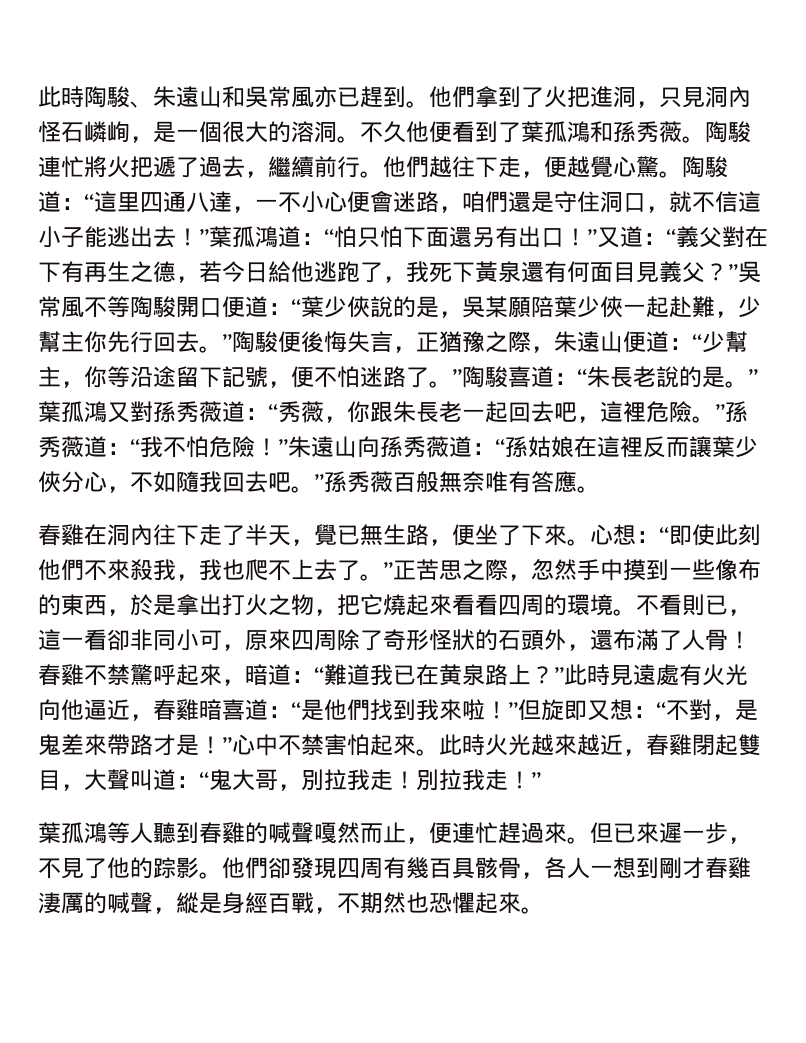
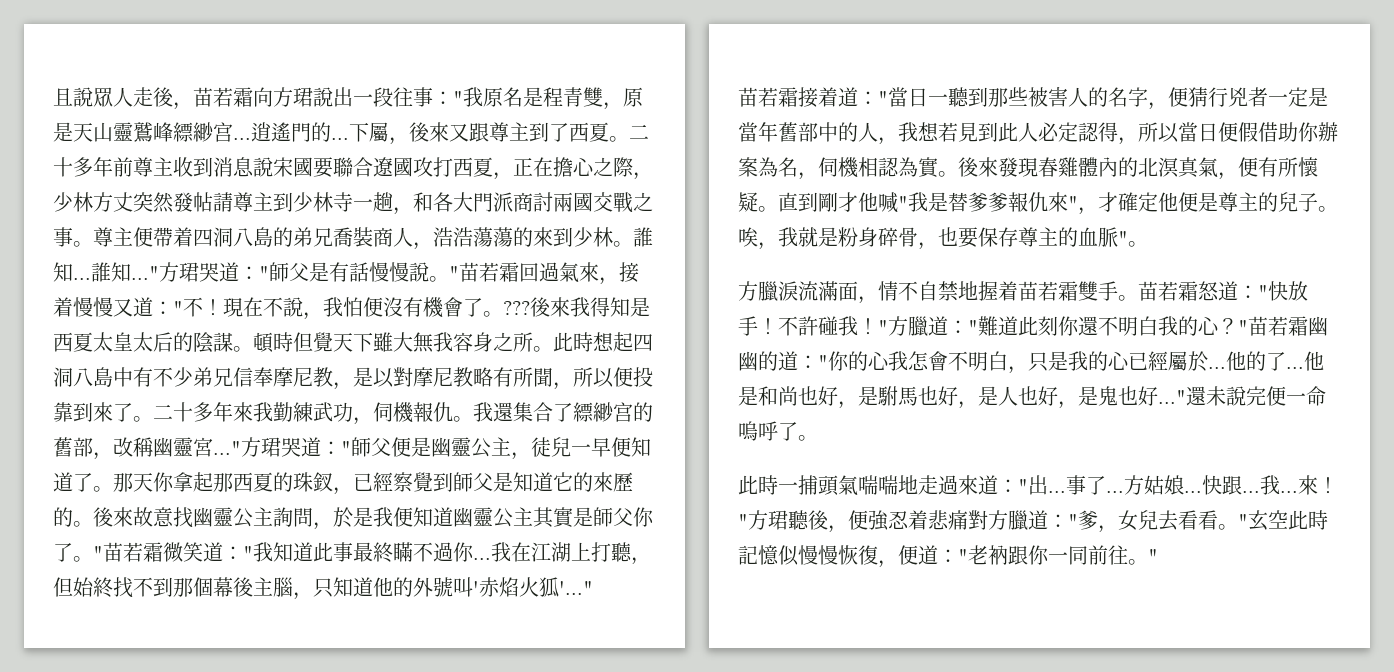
- 此時陶駿、朱遠山和吳常風亦已趕到。他們拿到了火把進洞，只見洞內怪石嶙峋，是一個很大的溶洞。不久他便看到了葉孤鴻和孫秀薇。陶駿連忙將火把遞了過去，繼續前行。他們越往下走，便越覺心驚。陶駿道：“這里四通八達，一不小心便會迷路，咱們還是守住洞口，就不信這小子能逃出去！”葉孤鴻道：“怕只怕下面還另有出口！”又道：“義父對在下有再生之德，若今日給他逃跑了，我死下黃泉還有何面目見義父？”吳常風不等陶駿開口便道：“葉少俠說的是，吳某願陪葉少俠一起赴難，少幫主你先行回去。”陶駿便後悔失言，正猶豫之際，朱遠山便道：“少幫主，你等沿途留下記號，便不怕迷路了。”陶駿喜道：“朱長老說的是。”葉孤鴻又對孫秀薇道：“秀薇，你跟朱長老一起回去吧，這裡危險。”孫秀薇道：“我不怕危險！”朱遠山向孫秀薇道：“孫姑娘在這裡反而讓葉少俠分心，不如隨我回去吧。”孫秀薇百般無奈唯有答應。
- 春雞在洞內往下走了半天，覺已無生路，便坐了下來。心想：“即使此刻他們不來殺我，我也爬不上去了。”正苦思之際，忽然手中摸到一些像布的東西，於是拿出打火之物，把它燒起來看看四周的環境。不看則已，這一看卻非同小可，原來四周除了奇形怪狀的石頭外，還布滿了人骨！春雞不禁驚呼起來，暗道：“難道我已在黄泉路上？”此時見遠處有火光向他逼近，春雞暗喜道：“是他們找到我來啦！”但旋即又想：“不對，是鬼差來帶路才是！”心中不禁害怕起來。此時火光越來越近，春雞閉起雙目，大聲叫道：“鬼大哥，別拉我走！別拉我走！”
- 葉孤鴻等人聽到春雞的喊聲嘎然而止，便連忙趕過來。但已來遲一步，不見了他的踪影。他們卻發現四周有幾百具骸骨，各人一想到剛才春雞淒厲的喊聲，縱是身經百戰，不期然也恐懼起來。
+ 且說眾人走後，苗若霜向方珺說出一段往事："我原名是程青雙，原是天山靈鷲峰縹緲宫...逍遙門的...下屬，後來又跟尊主到了西夏。二十多年前尊主收到消息說宋國要聯合遼國攻打西夏，正在擔心之際，少林方丈突然發帖請尊主到少林寺一趟，和各大門派商討兩國交戰之事。尊主便帶着四洞八島的弟兄喬裝商人，浩浩蕩蕩的來到少林。誰知...誰知..."方珺哭道："師父是有話慢慢說。"苗若霜回過氣來，接着慢慢又道："不！現在不說，我怕便沒有機會了。???後來我得知是西夏太皇太后的陰謀。頓時但覺天下雖大無我容身之所。此時想起四洞八島中有不少弟兄信奉摩尼教，是以對摩尼教略有所聞，所以便投靠到來了。二十多年來我勤練武功，伺機報仇。我還集合了縹緲宫的舊部，改稱幽靈宮..."方珺哭道："師父便是幽靈公主，徒兒一早便知道了。那天你拿起那西夏的珠釵，已經察覺到師父是知道它的來歷的。後來故意找幽靈公主詢問，於是我便知道幽靈公主其實是師父你了。"苗若霜微笑道："我知道此事最終瞞不過你...我在江湖上打聽，但始終找不到那個幕後主腦，只知道他的外號叫'赤焰火狐'..."
+ 苗若霜接着道："當日一聽到那些被害人的名字，便猜行兇者一定是當年舊部中的人，我想若見到此人必定認得，所以當日便假借助你辦案為名，伺機相認為實。後來發現春雞體內的北溟真氣，便有所懷疑。直到剛才他喊"我是替爹爹報仇來"，才確定他便是尊主的兒子。唉，我就是粉身碎骨，也要保存尊主的血脈"。
+ 方臘淚流滿面，情不自禁地握着苗若霜雙手。苗若霜怒道："快放手！不許碰我！"方臘道："難道此刻你還不明白我的心？"苗若霜幽幽的道："你的心我怎會不明白，只是我的心已經屬於...他的了...他是和尚也好，是駙馬也好，是人也好，是鬼也好..."還未說完便一命嗚呼了。
+ 此時一捕頭氣喘喘地走過來道："出...事了...方姑娘...快跟...我...來！"方珺聽後，便強忍着悲痛對方臘道："爹，女兒去看看。"玄空此時記憶似慢慢恢復，便道："老衲跟你一同前往。"

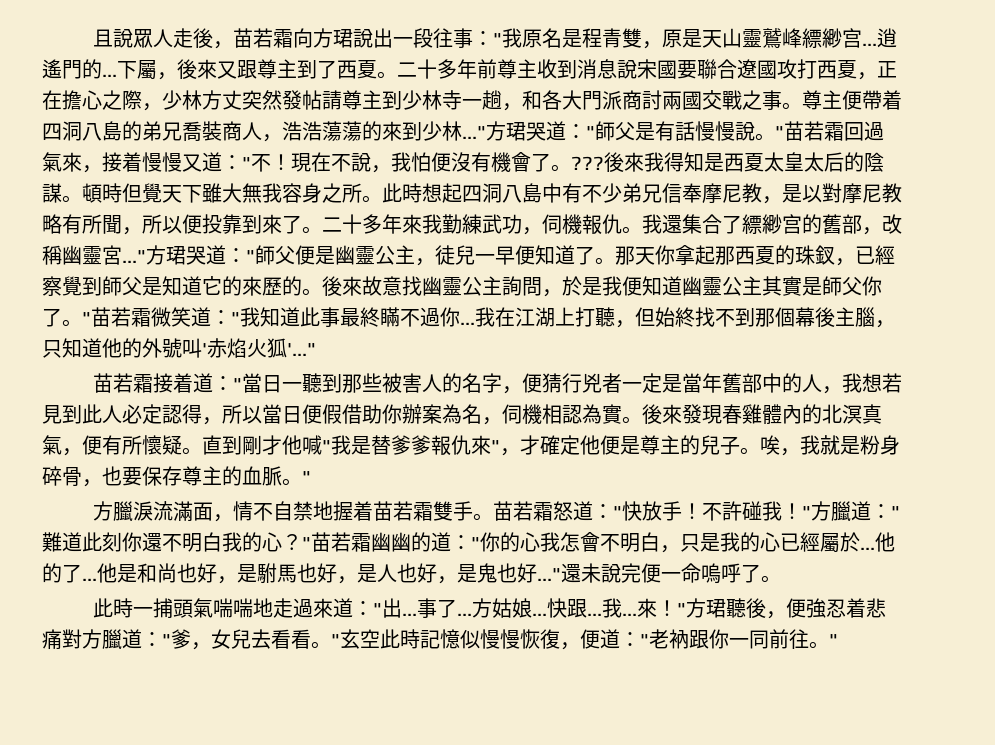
- 尊主便帶着四洞八島的弟兄喬裝商人，浩浩蕩蕩的來到少林。誰知...誰知..."
+ 尊主便帶着四洞八島的弟兄喬裝商人，浩浩蕩蕩的來到少林..."
- 唉，我就是粉身碎骨，也要保存尊主的血脈"。
+ 唉，我就是粉身碎骨，也要保存尊主的血脈。"

